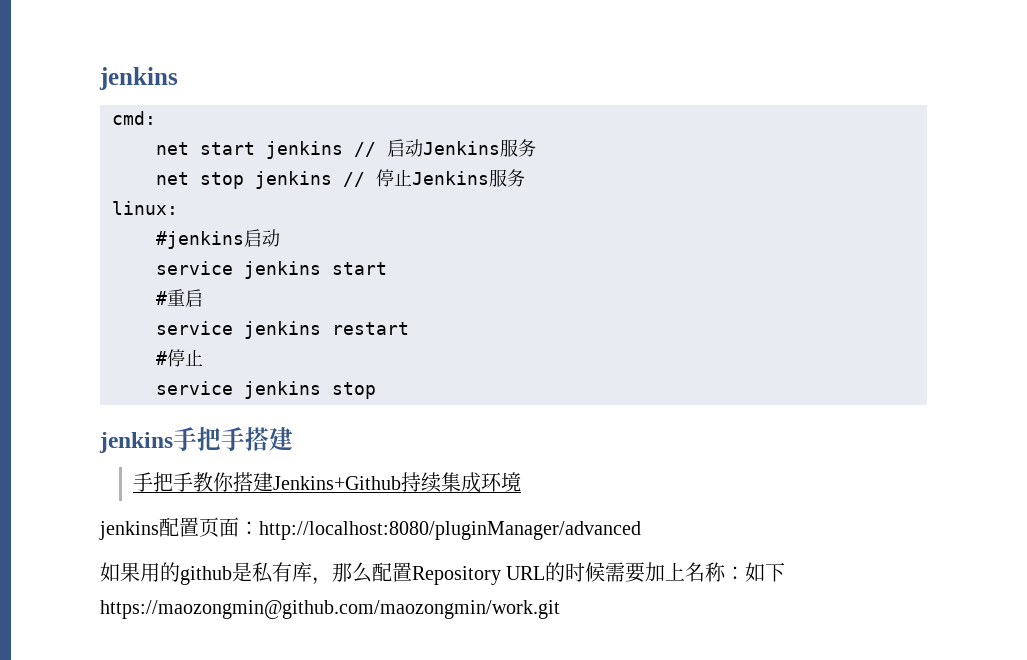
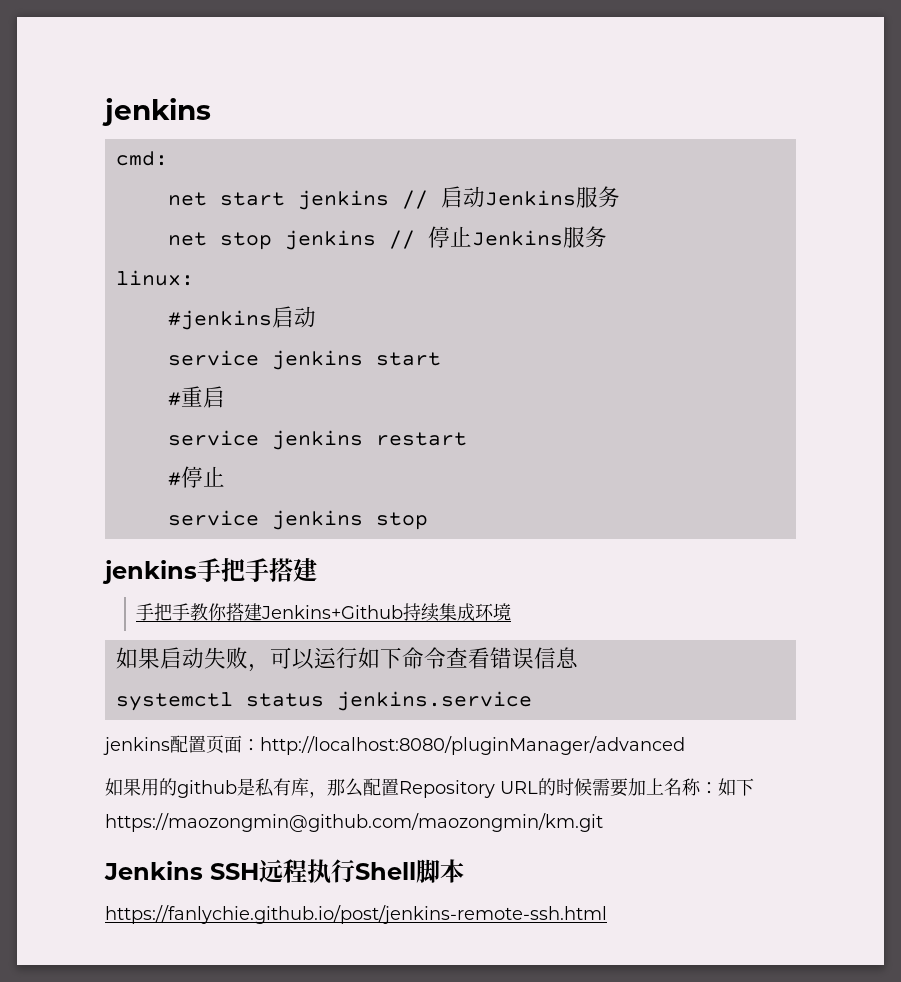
+ 如果启动失败，可以运行如下命令查看错误信息
+ systemctl status jenkins.service
- 如果用的github是私有库，那么配置Repository URL的时候需要加上名称：如下https://maozongmin@github.com/maozongmin/work.git
+ 如果用的github是私有库，那么配置Repository URL的时候需要加上名称：如下https://maozongmin@github.com/maozongmin/km.git
+ Jenkins SSH远程执行Shell脚本
+ https://fanlychie.github.io/post/jenkins-remote-ssh.html

